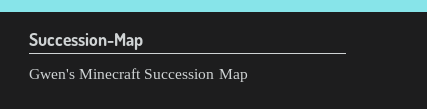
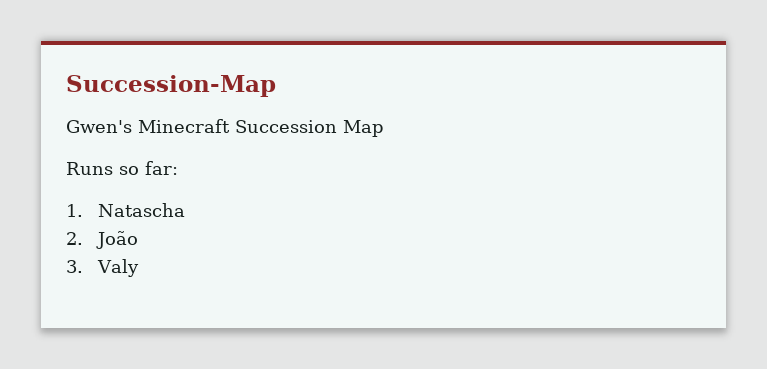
+ Runs so far:
+ 1. Natascha
+ 2. João
+ 3. Valy

